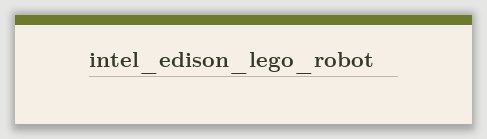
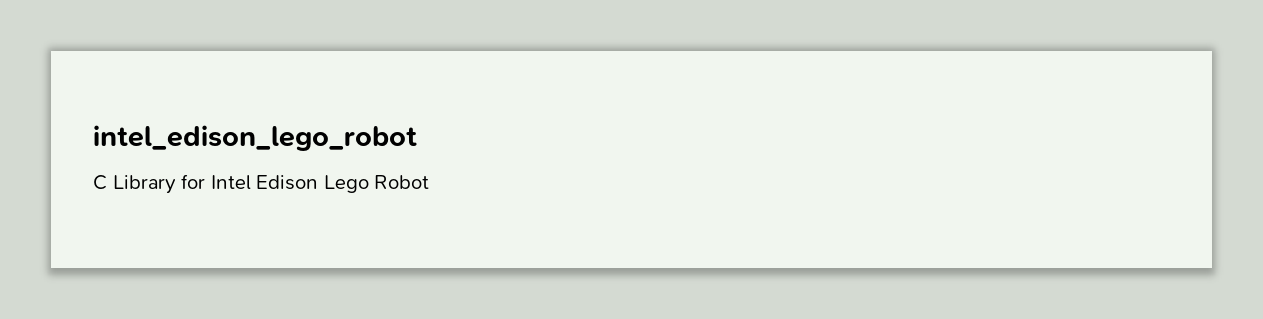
+ C Library for Intel Edison Lego Robot

